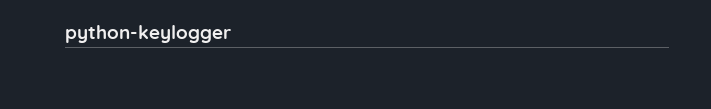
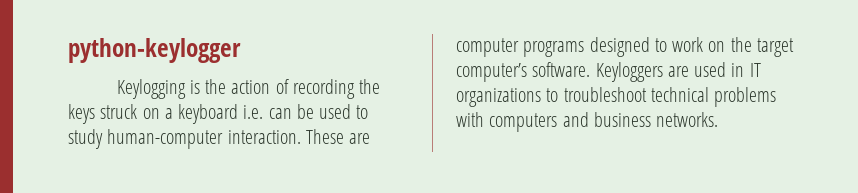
+ Keylogging is the action of recording the keys struck on a keyboard i.e. can be used to study human-computer interaction. These are computer programs designed to work on the target computer’s software. Keyloggers are used in IT organizations to troubleshoot technical problems with computers and business networks.

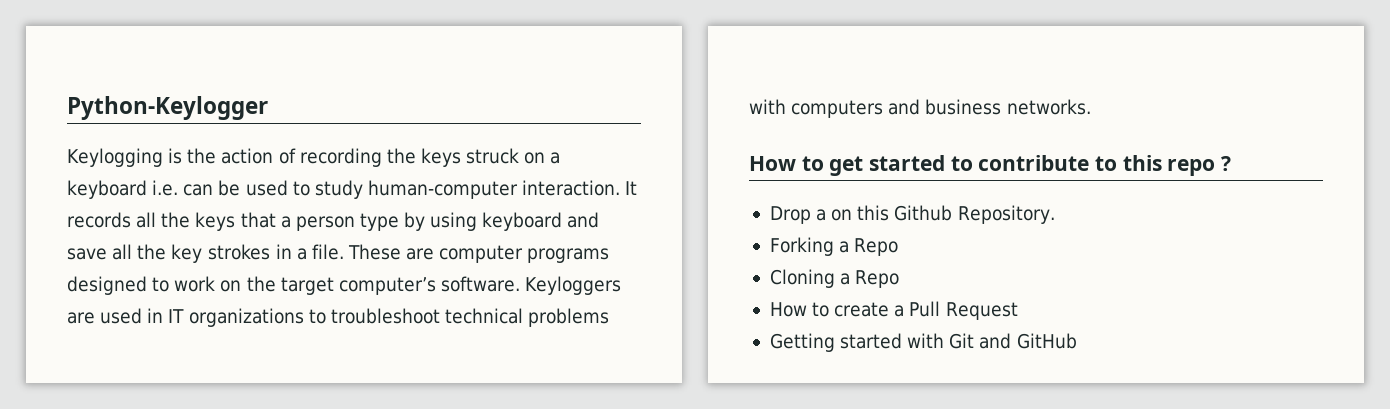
- python-keylogger
+ Python-Keylogger
+ It records all the keys that a person type by using keyboard and save all the key strokes in a file.
+ How to get started to contribute to this repo ?
+ Drop a on this Github Repository.
+ Forking a Repo
+ Cloning a Repo
+ How to create a Pull Request
+ Getting started with Git and GitHub

